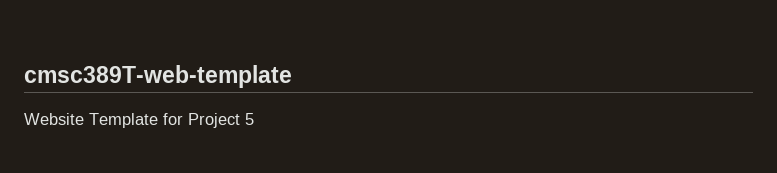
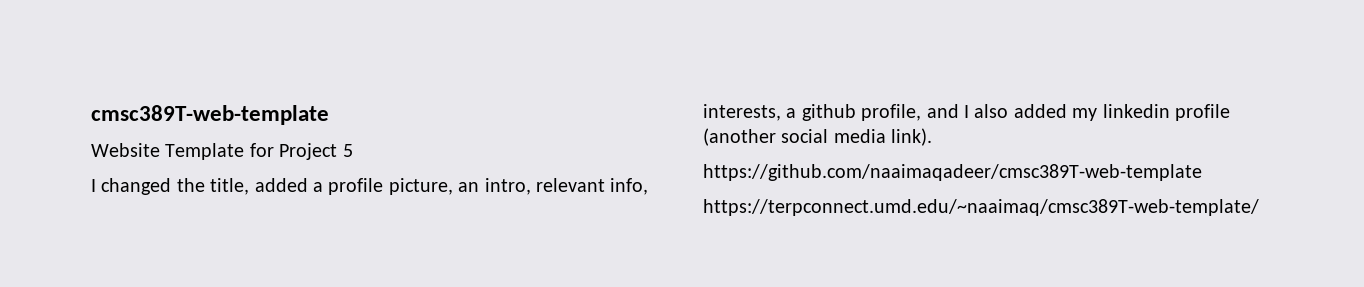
+ I changed the title, added a profile picture, an intro, relevant info, interests, a github profile, and I also added my linkedin profile (another social media link).
+ https://github.com/naaimaqadeer/cmsc389T-web-template
+ https://terpconnect.umd.edu/~naaimaq/cmsc389T-web-template/

